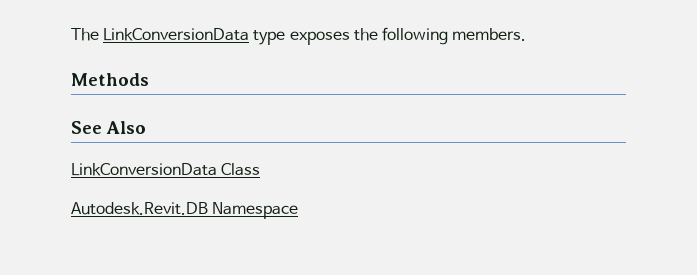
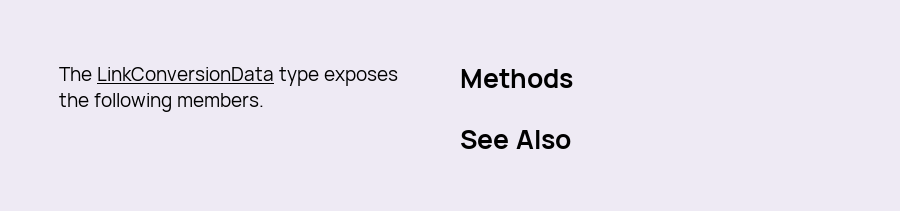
- LinkConversionData Class
- Autodesk.Revit.DB Namespace

